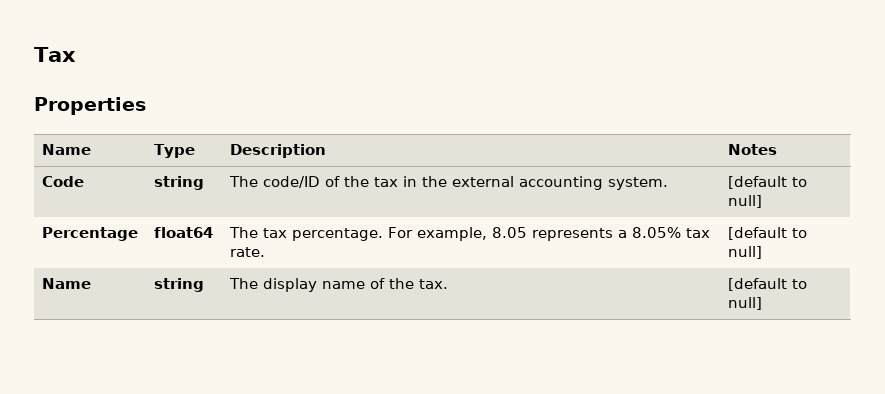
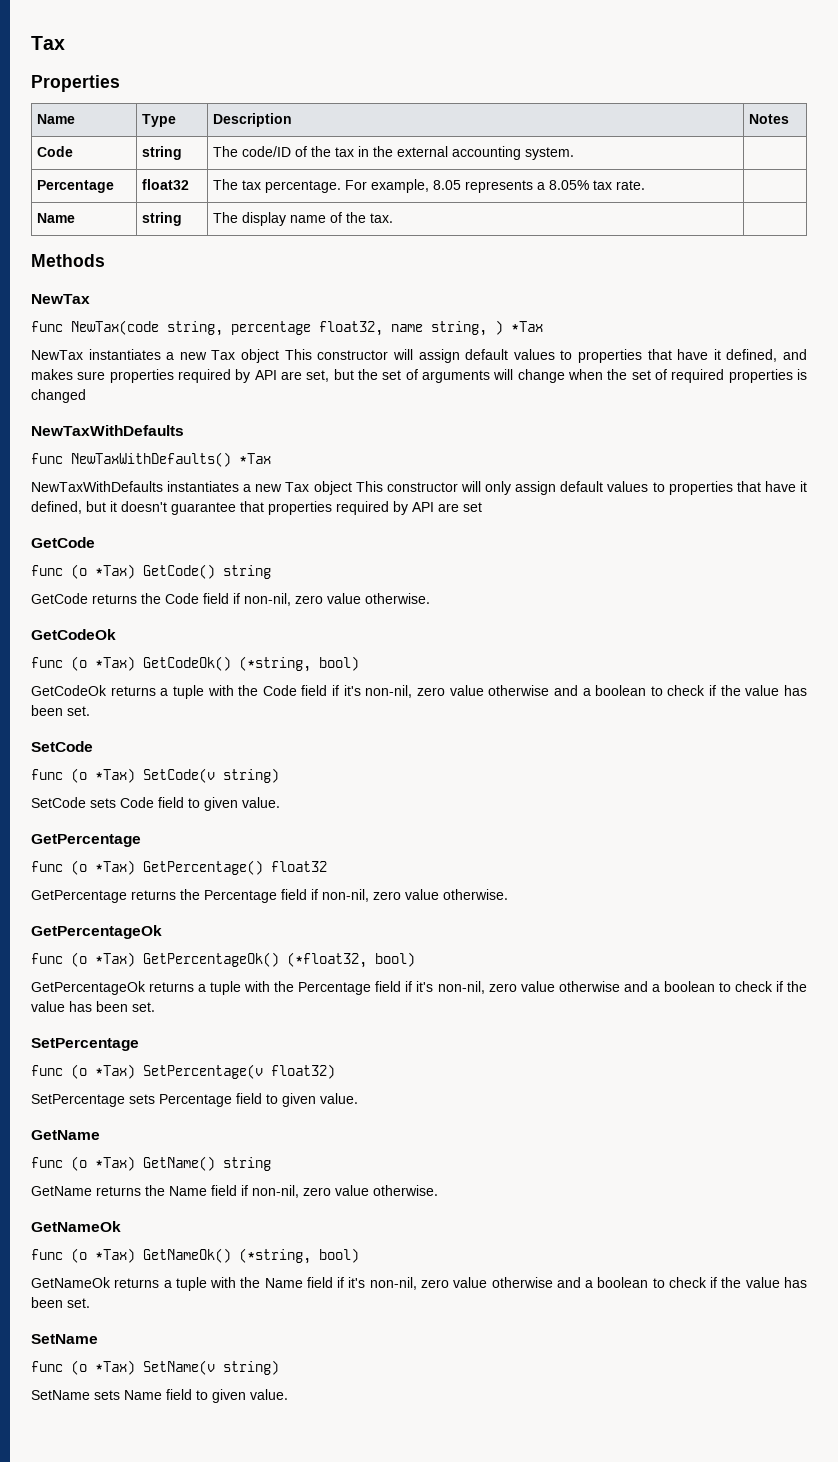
- Code | string | The code/ID of the tax in the external accounting system. | [default to null]
+ Code | string | The code/ID of the tax in the external accounting system. |
- Percentage | float64 | The tax percentage. For example, 8.05 represents a 8.05% tax rate. | [default to null]
+ Percentage | float32 | The tax percentage. For example, 8.05 represents a 8.05% tax rate. |
- Name | string | The display name of the tax. | [default to null]
+ Name | string | The display name of the tax. |
+ Methods
+ NewTax
+ func NewTax(code string, percentage float32, name string, ) *Tax
+ NewTax instantiates a new Tax object This constructor will assign default values to properties that have it defined, and makes sure properties required by API are set, but the set of arguments will change when the set of required properties is changed
+ NewTaxWithDefaults
+ func NewTaxWithDefaults() *Tax
+ NewTaxWithDefaults instantiates a new Tax object This constructor will only assign default values to properties that have it defined, but it doesn't guarantee that properties required by API are set
+ GetCode
+ func (o *Tax) GetCode() string
+ GetCode returns the Code field if non-nil, zero value otherwise.
+ GetCodeOk
+ func (o *Tax) GetCodeOk() (*string, bool)
+ GetCodeOk returns a tuple with the Code field if it's non-nil, zero value otherwise and a boolean to check if the value has been set.
+ SetCode
+ func (o *Tax) SetCode(v string)
+ SetCode sets Code field to given value.
+ GetPercentage
+ func (o *Tax) GetPercentage() float32
+ GetPercentage returns the Percentage field if non-nil, zero value otherwise.
+ GetPercentageOk
+ func (o *Tax) GetPercentageOk() (*float32, bool)
+ GetPercentageOk returns a tuple with the Percentage field if it's non-nil, zero value otherwise and a boolean to check if the value has been set.
+ SetPercentage
+ func (o *Tax) SetPercentage(v float32)
+ SetPercentage sets Percentage field to given value.
+ GetName
+ func (o *Tax) GetName() string
+ GetName returns the Name field if non-nil, zero value otherwise.
+ GetNameOk
+ func (o *Tax) GetNameOk() (*string, bool)
+ GetNameOk returns a tuple with the Name field if it's non-nil, zero value otherwise and a boolean to check if the value has been set.
+ SetName
+ func (o *Tax) SetName(v string)
+ SetName sets Name field to given value.

